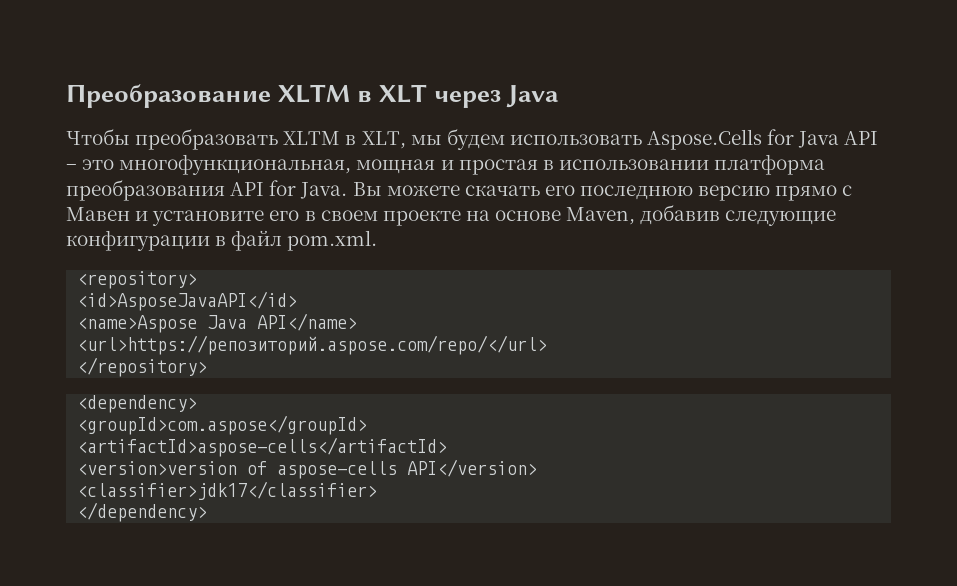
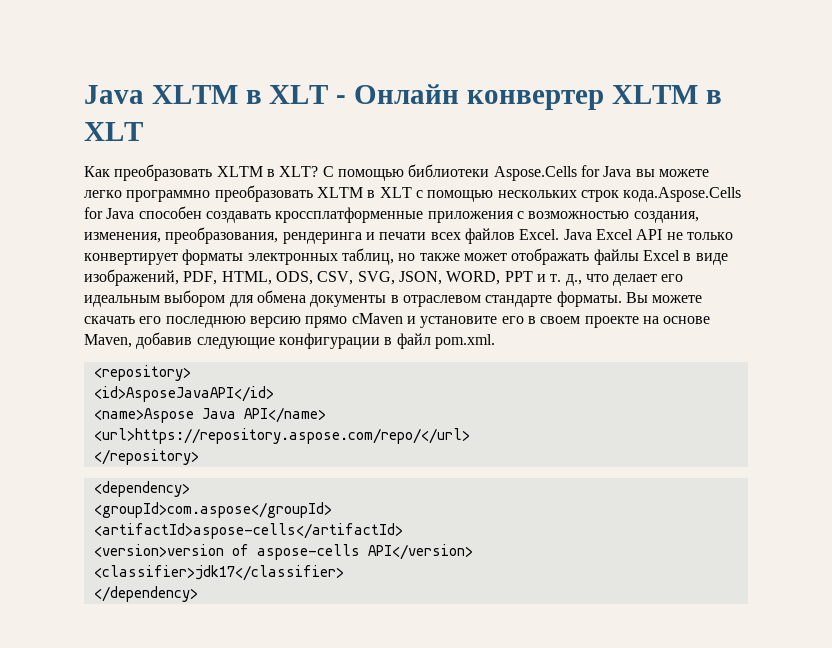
- Преобразование XLTM в XLT через Java
- Чтобы преобразовать XLTM в XLT, мы будем использовать Aspose.Cells for Java API – это многофункциональная, мощная и простая в использовании платформа преобразования API for Java.
+ Java XLTM в XLT - Онлайн конвертер XLTM в XLT
+ Как преобразовать XLTM в XLT? С помощью библиотеки Aspose.Cells for Java вы можете легко программно преобразовать XLTM в XLT с помощью нескольких строк кода.Aspose.Cells for Java способен создавать кроссплатформенные приложения с возможностью создания, изменения, преобразования, рендеринга и печати всех файлов Excel. Java Excel API не только конвертирует форматы электронных таблиц, но также может отображать файлы Excel в виде изображений, PDF, HTML, ODS, CSV, SVG, JSON, WORD, PPT и т. д., что делает его идеальным выбором для обмена документы в отраслевом стандарте форматы.
- Вы можете скачать его последнюю версию прямо с Мавен и установите его в своем проекте на основе Maven, добавив следующие конфигурации в файл pom.xml.
+ Вы можете скачать его последнюю версию прямо сMaven и установите его в своем проекте на основе Maven, добавив следующие конфигурации в файл pom.xml.
- <url>https://репозиторий.aspose.com/repo/</url>
+ <url>https://repository.aspose.com/repo/</url>

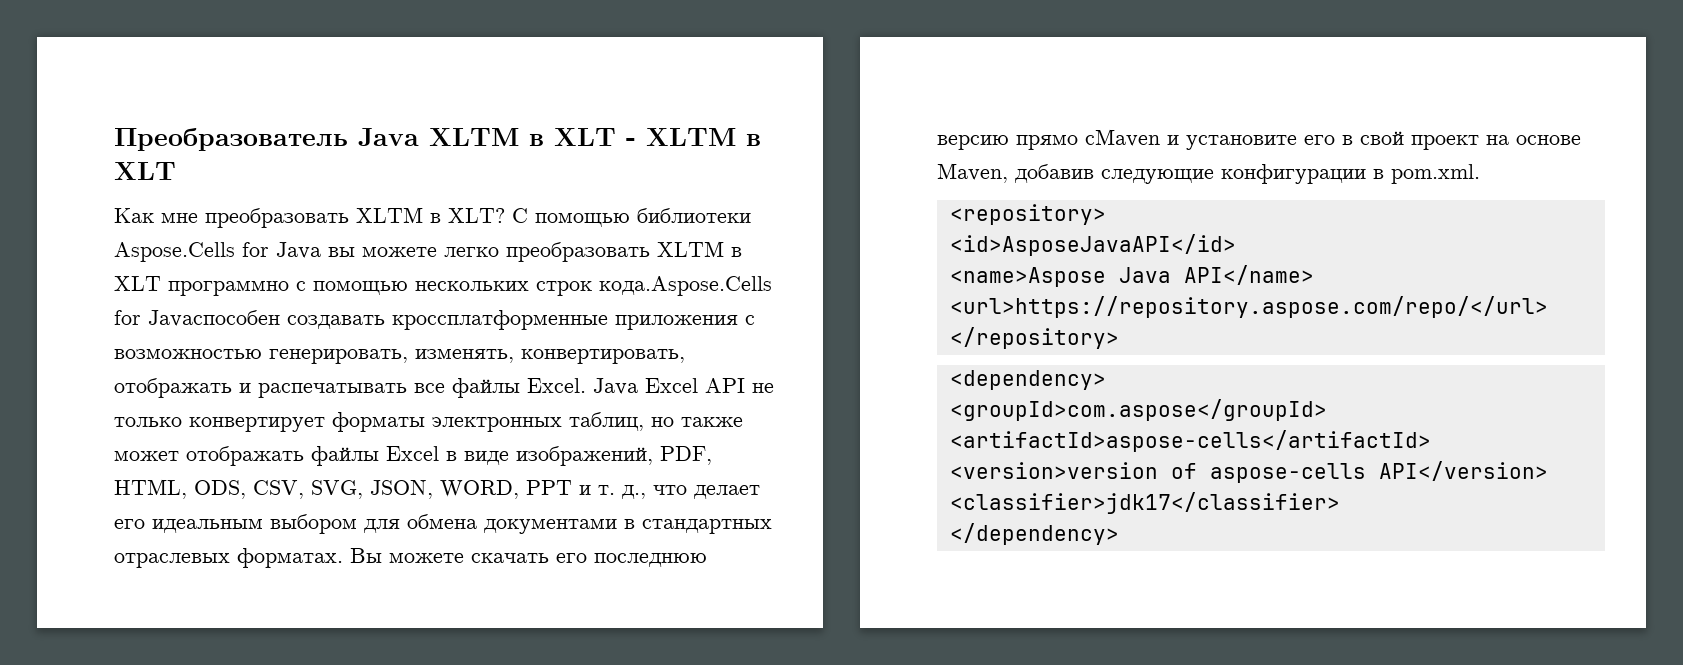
- Java XLTM в XLT - Онлайн конвертер XLTM в XLT
+ Преобразователь Java XLTM в XLT - XLTM в XLT
- Как преобразовать XLTM в XLT?
+ Как мне преобразовать XLTM в XLT?
- С помощью библиотеки Aspose.Cells for Java вы можете легко программно преобразовать XLTM в XLT с помощью нескольких строк кода.Aspose.Cells for Java способен создавать кроссплатформенные приложения с возможностью создания, изменения, преобразования, рендеринга и печати всех файлов Excel.
+ С помощью библиотеки Aspose.Cells for Java вы можете легко преобразовать XLTM в XLT программно с помощью нескольких строк кода.Aspose.Cells for Javaспособен создавать кроссплатформенные приложения с возможностью генерировать, изменять, конвертировать, отображать и распечатывать все файлы Excel.
- Java Excel API не только конвертирует форматы электронных таблиц, но также может отображать файлы Excel в виде изображений, PDF, HTML, ODS, CSV, SVG, JSON, WORD, PPT и т. д., что делает его идеальным выбором для обмена документы в отраслевом стандарте форматы.
+ Java Excel API не только конвертирует форматы электронных таблиц, но также может отображать файлы Excel в виде изображений, PDF, HTML, ODS, CSV, SVG, JSON, WORD, PPT и т. д., что делает его идеальным выбором для обмена документами в стандартных отраслевых форматах.
- Вы можете скачать его последнюю версию прямо сMaven и установите его в своем проекте на основе Maven, добавив следующие конфигурации в файл pom.xml.
+ Вы можете скачать его последнюю версию прямо сMaven и установите его в свой проект на основе Maven, добавив следующие конфигурации в pom.xml.

